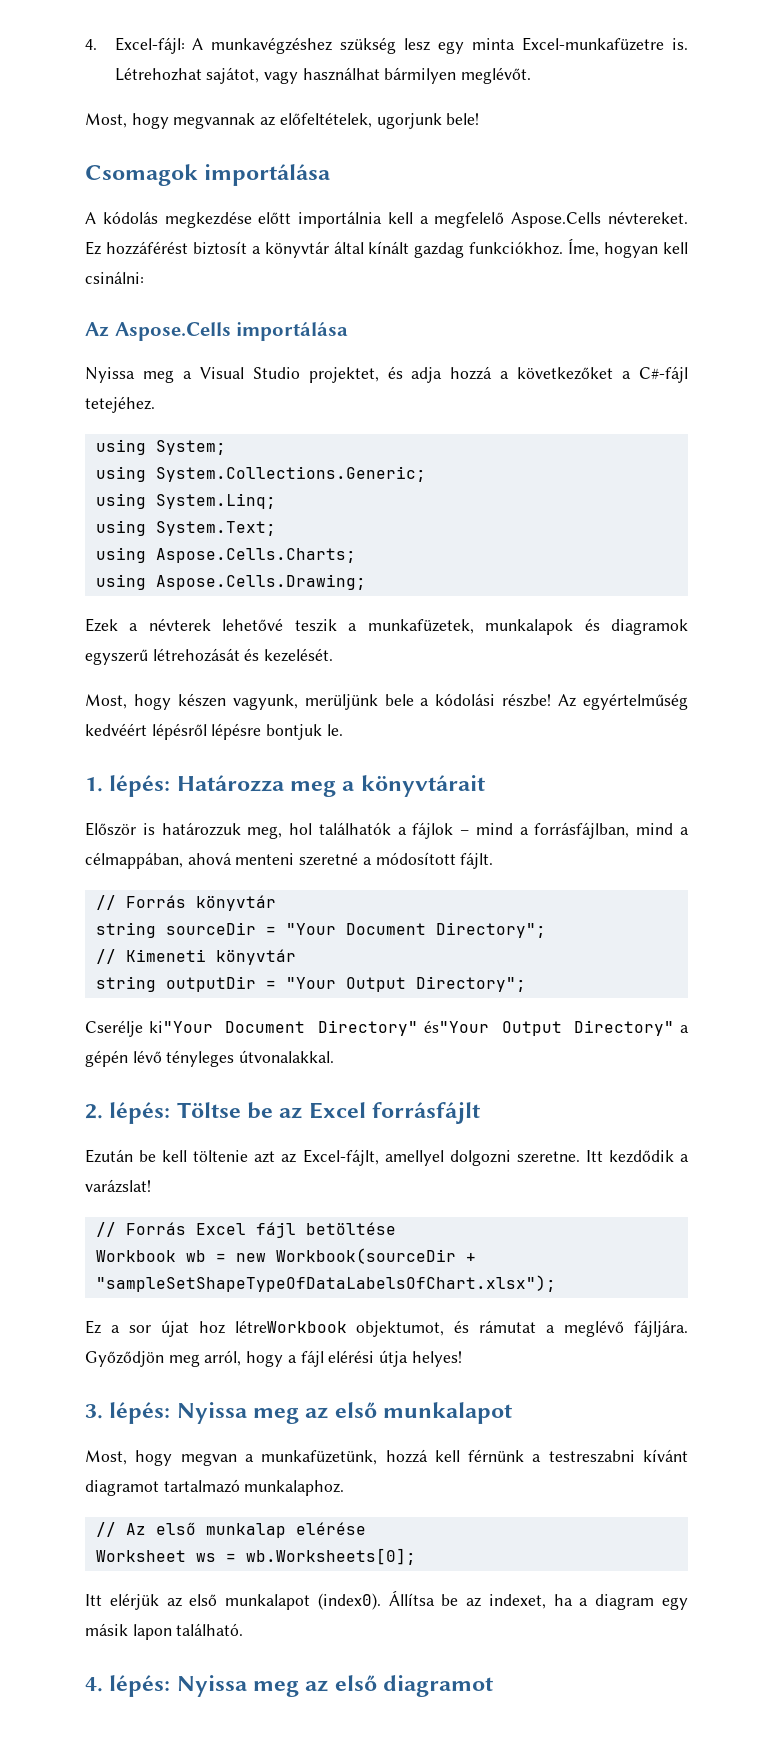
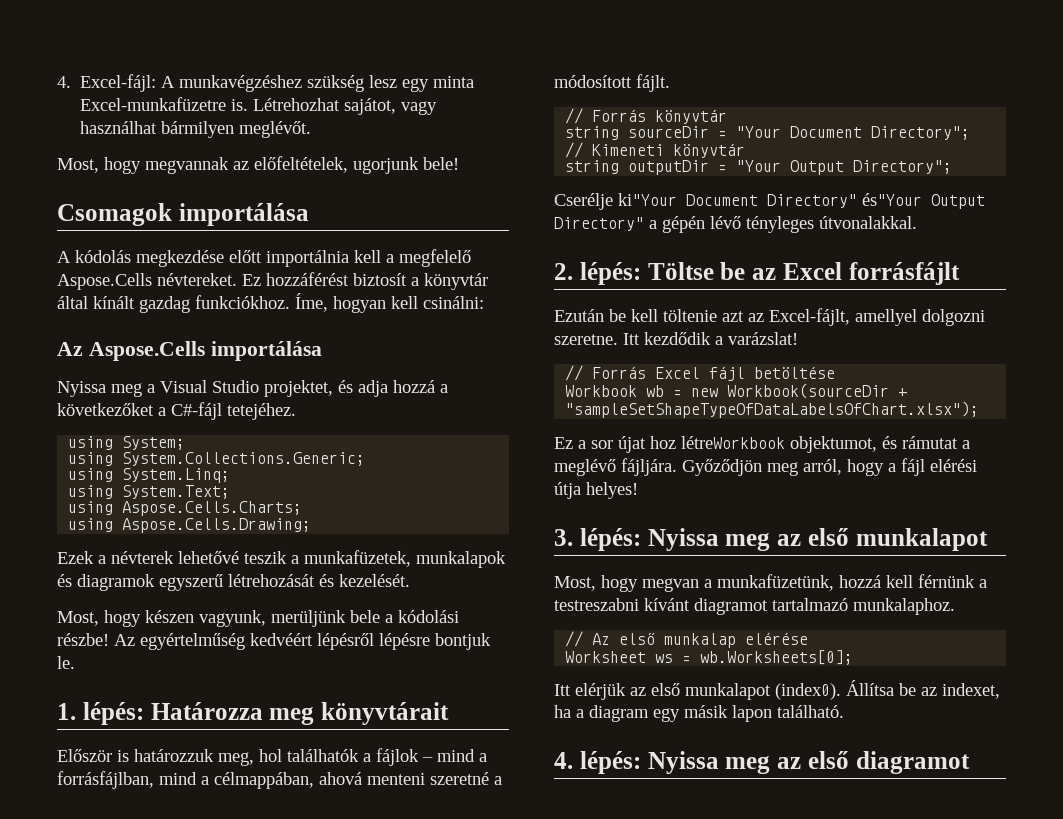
- 1. lépés: Határozza meg a könyvtárait
+ 1. lépés: Határozza meg könyvtárait

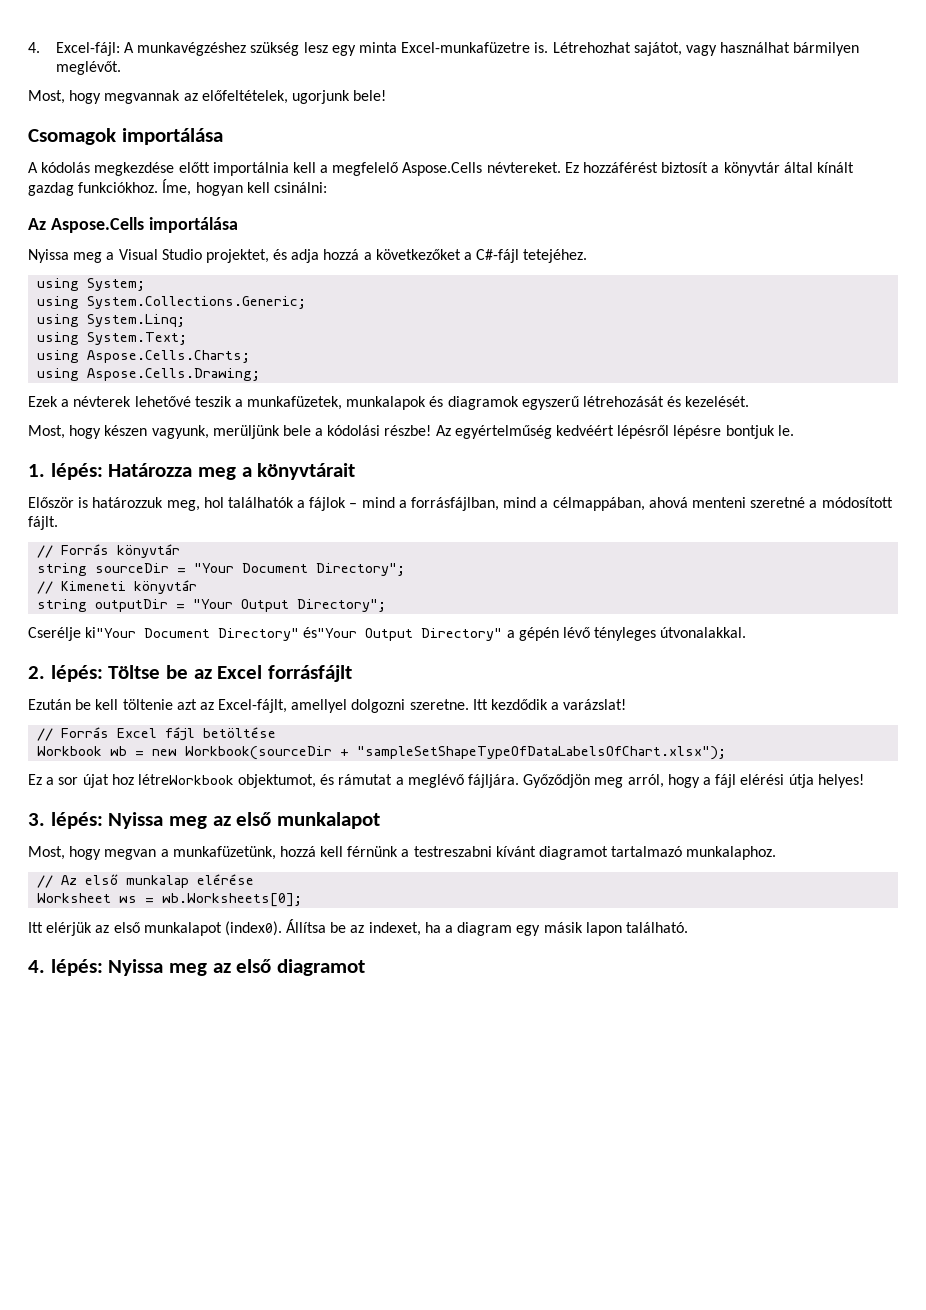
- 1. lépés: Határozza meg könyvtárait
+ 1. lépés: Határozza meg a könyvtárait

